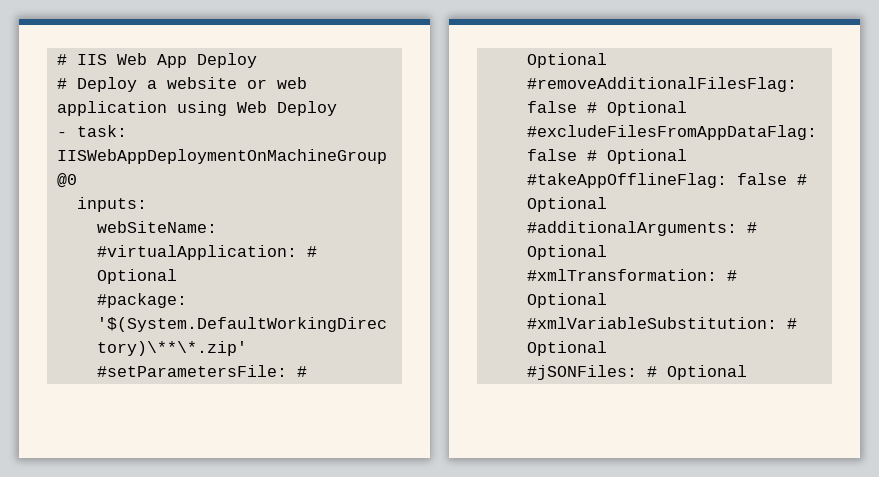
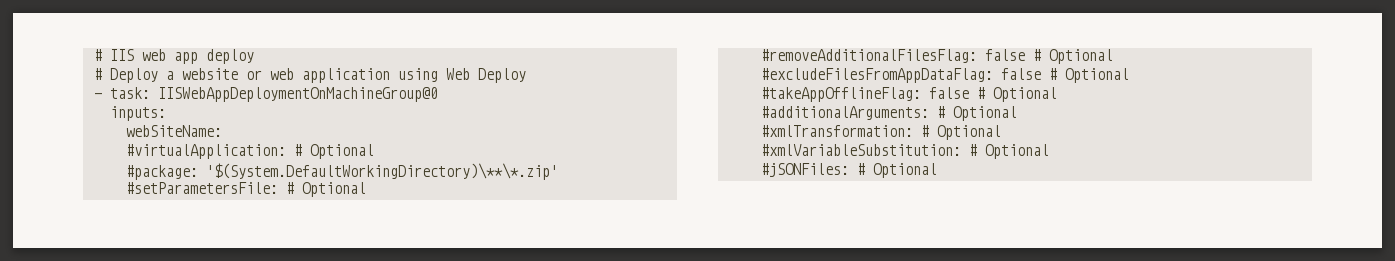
- # IIS Web App Deploy
+ # IIS web app deploy

